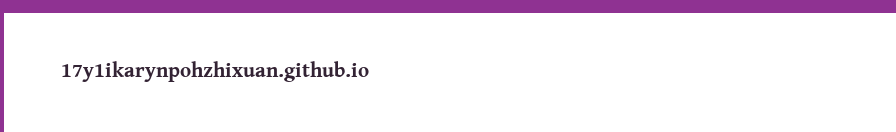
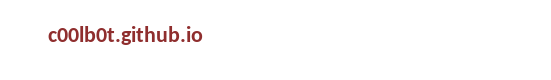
- 17y1ikarynpohzhixuan.github.io
+ c00lb0t.github.io

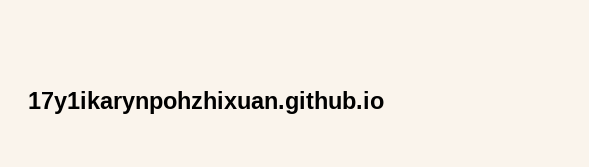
- c00lb0t.github.io
+ 17y1ikarynpohzhixuan.github.io

